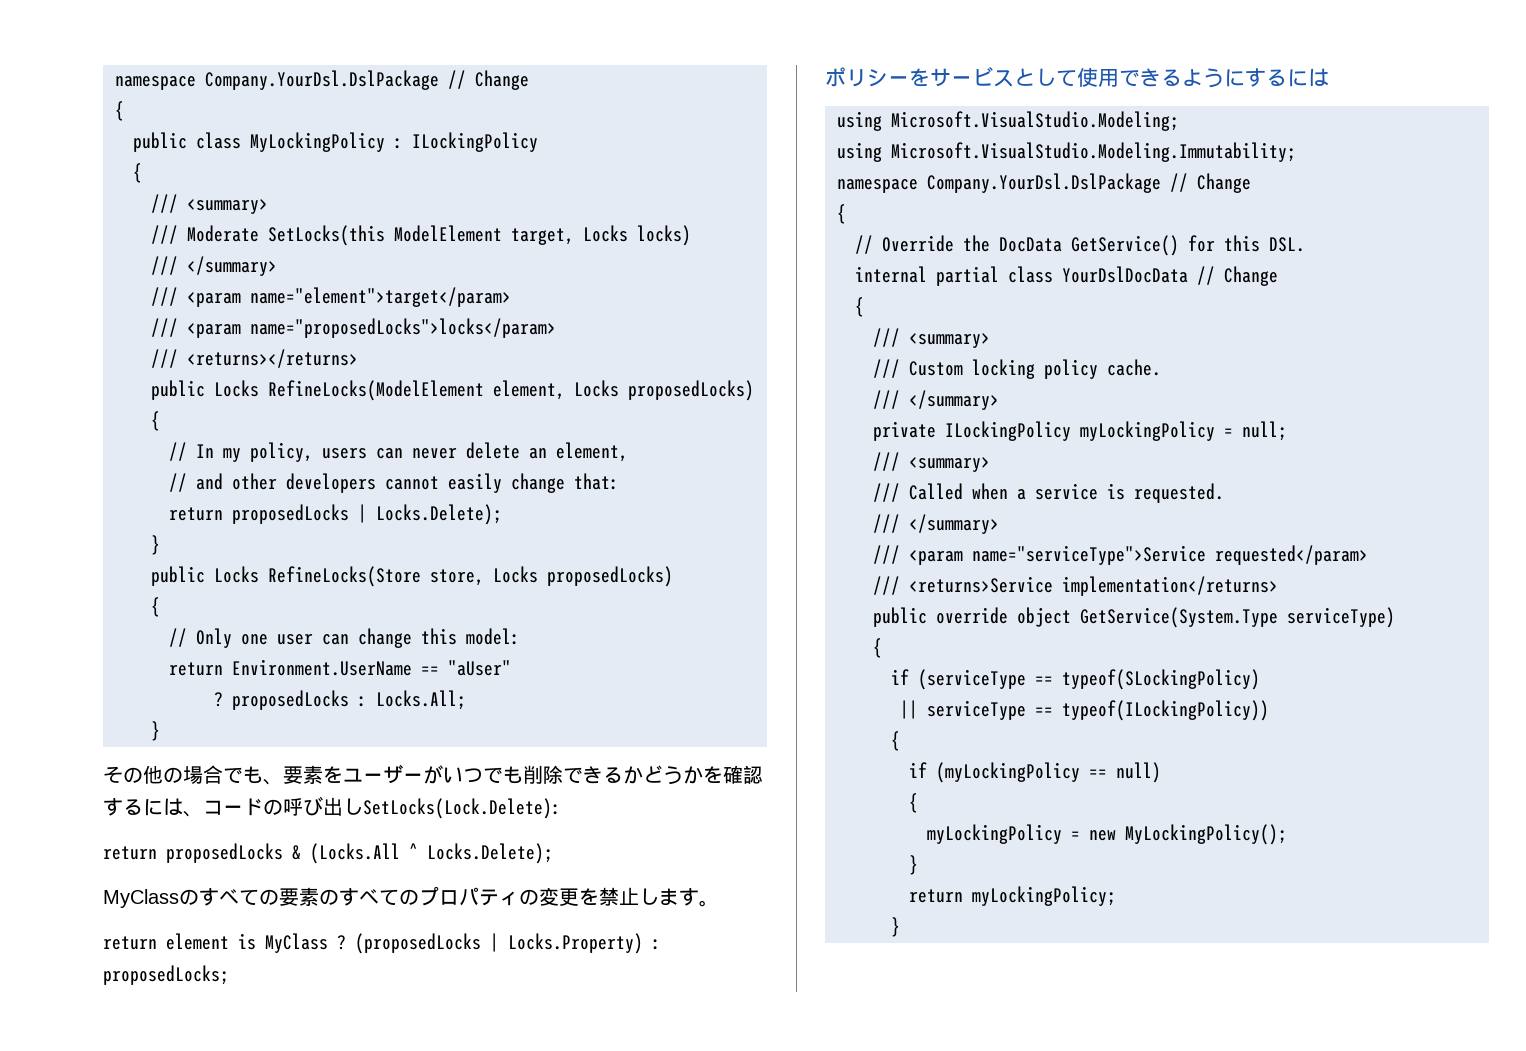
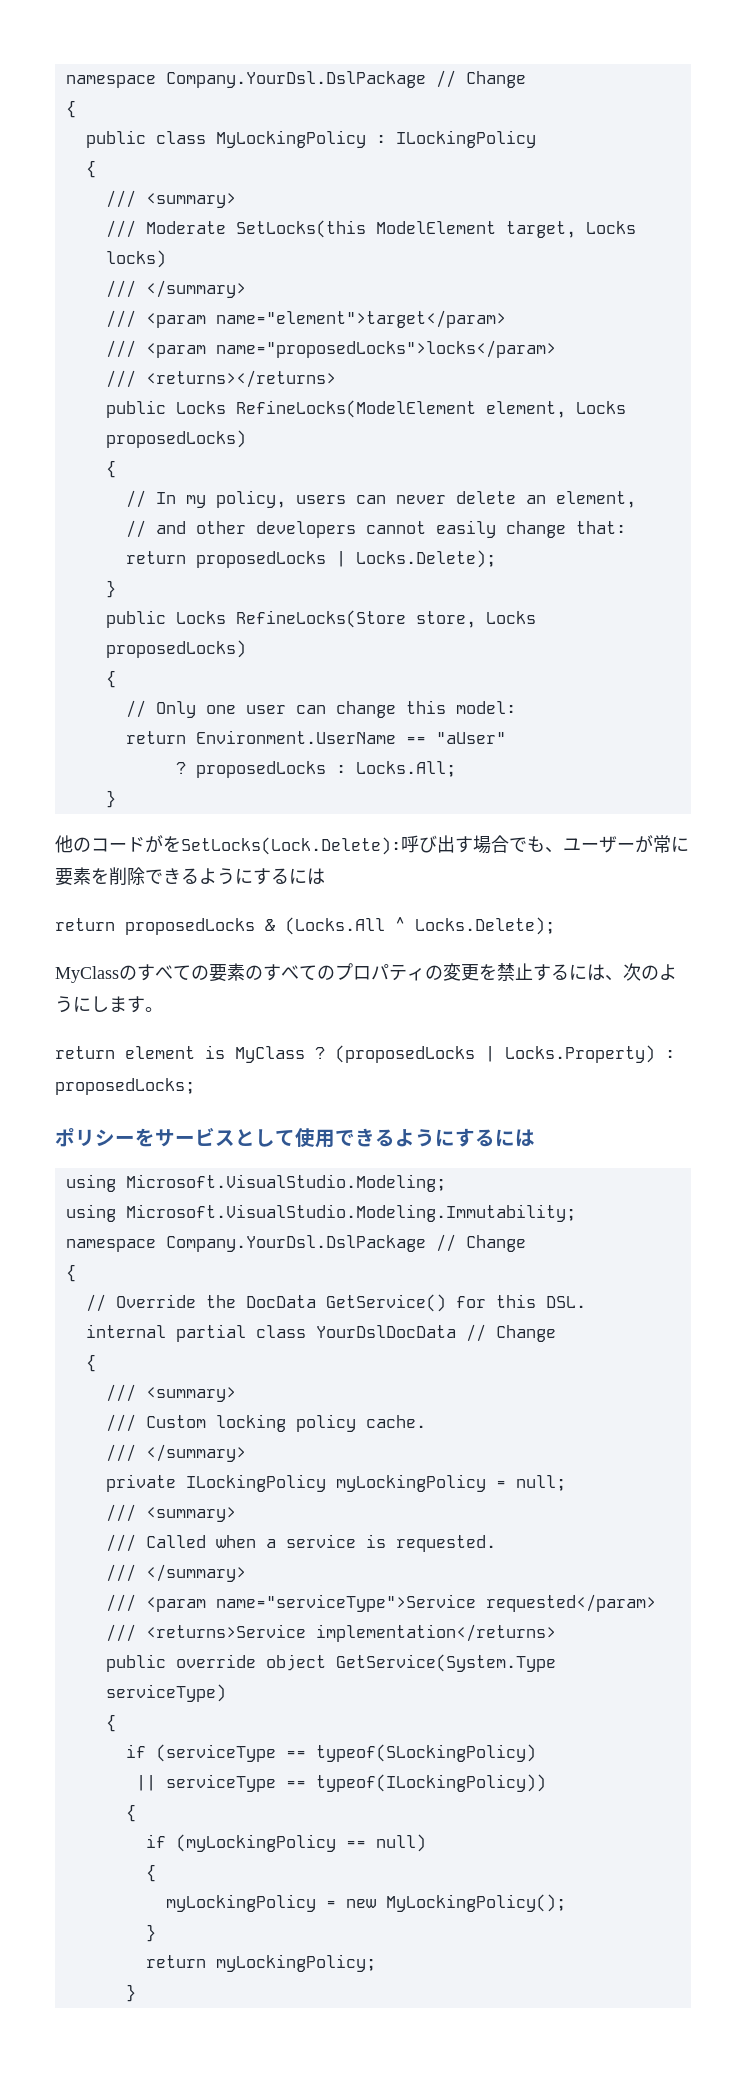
- その他の場合でも、要素をユーザーがいつでも削除できるかどうかを確認するには、コードの呼び出しSetLocks(Lock.Delete):
+ 他のコードがをSetLocks(Lock.Delete):呼び出す場合でも、ユーザーが常に要素を削除できるようにするには
- MyClassのすべての要素のすべてのプロパティの変更を禁止します。
+ MyClassのすべての要素のすべてのプロパティの変更を禁止するには、次のようにします。

